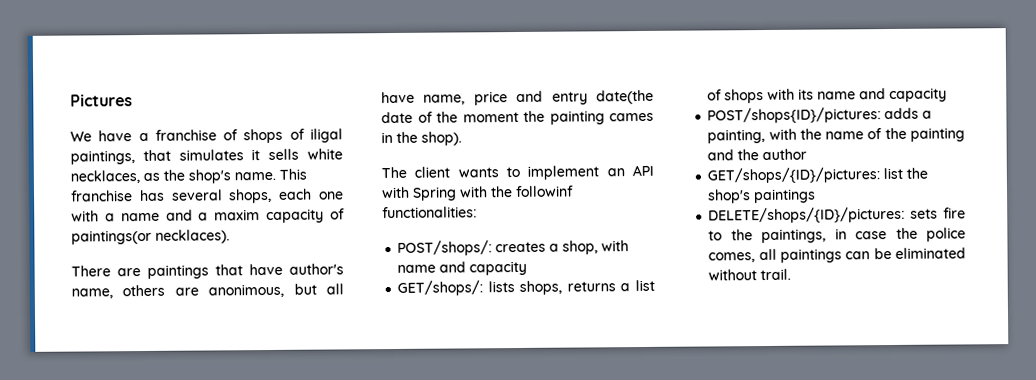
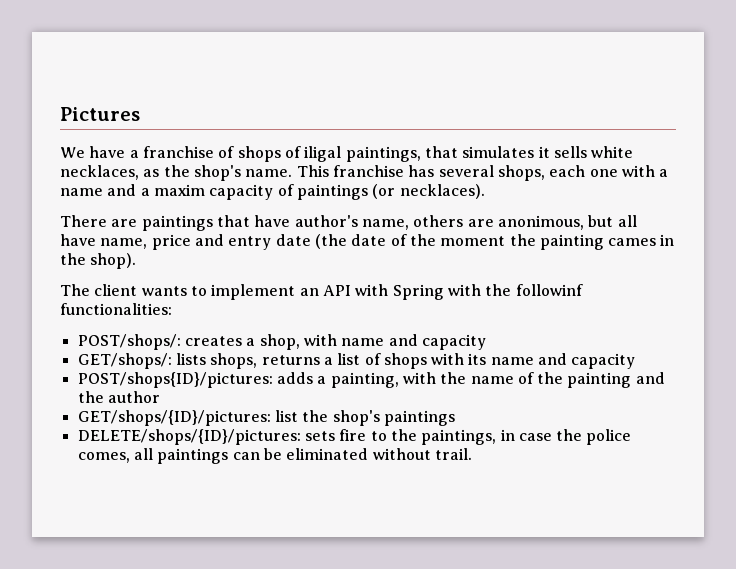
- This franchise has several shops, each one with a name and a maxim capacity of paintings(or necklaces).
+ This franchise has several shops, each one with a name and a maxim capacity of paintings (or necklaces).
- There are paintings that have author's name, others are anonimous, but all have name, price and entry date(the date of the moment the painting cames in the shop).
+ There are paintings that have author's name, others are anonimous, but all have name, price and entry date (the date of the moment the painting cames in the shop).

